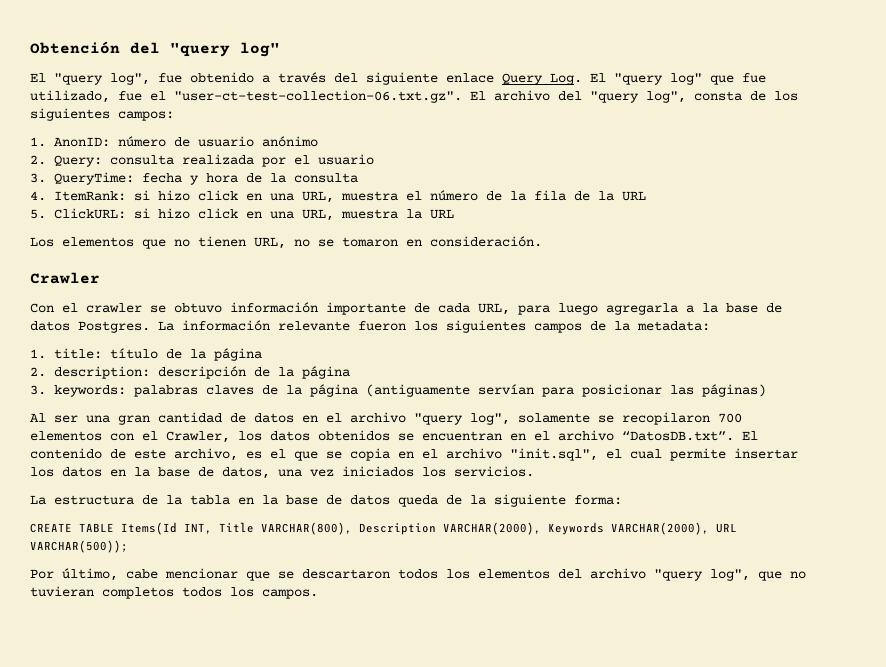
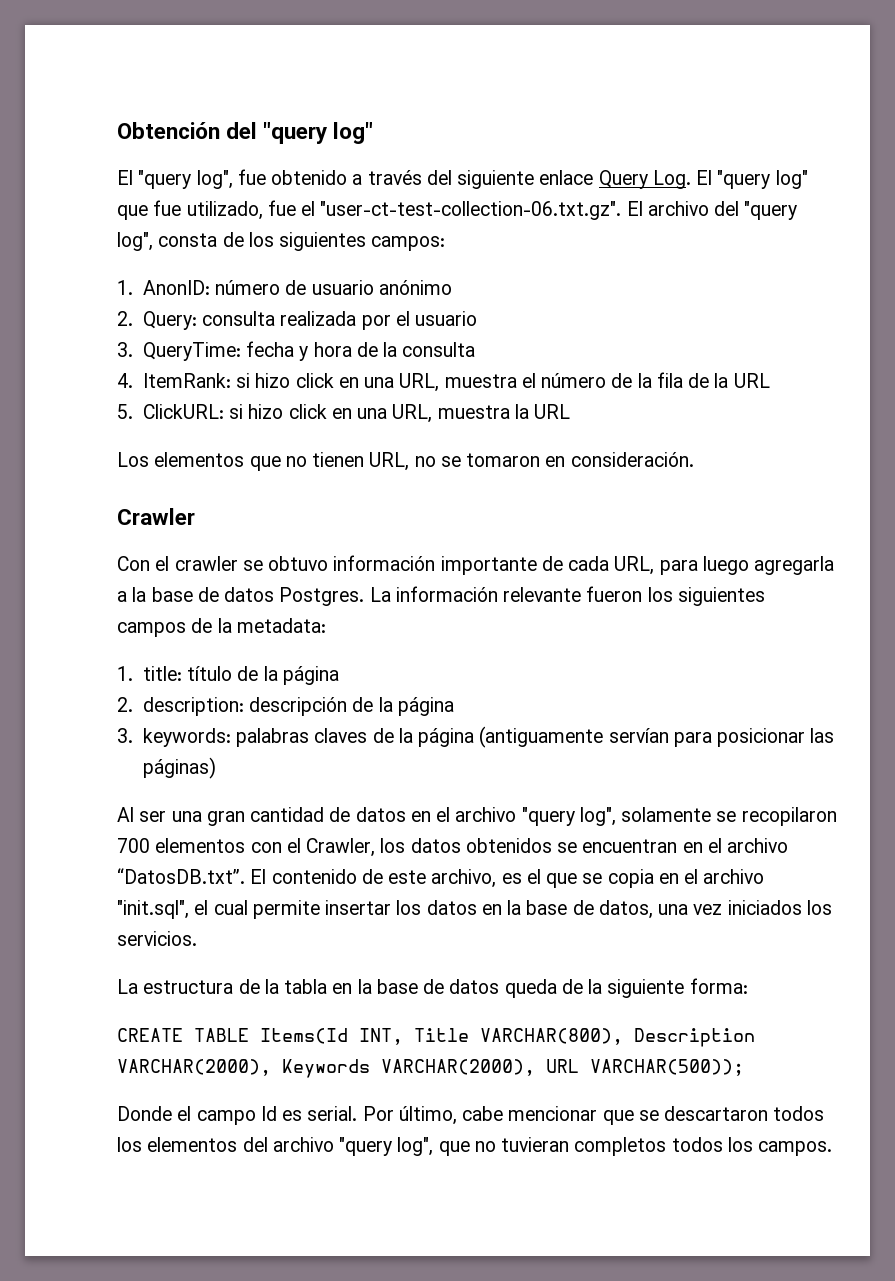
+ Donde el campo Id es serial.

